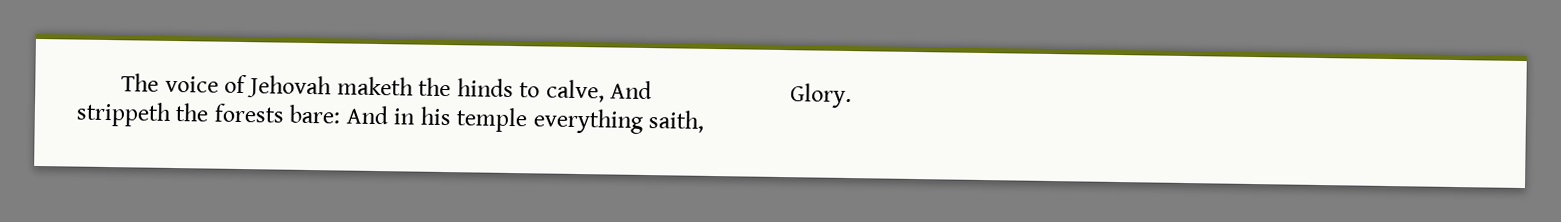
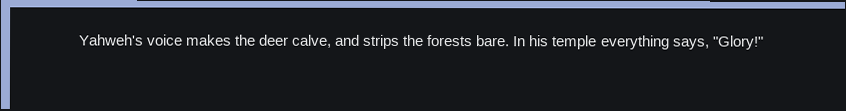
- The voice of Jehovah maketh the hinds to calve, And strippeth the forests bare: And in his temple everything saith, Glory.
+ Yahweh's voice makes the deer calve, and strips the forests bare. In his temple everything says, "Glory!"

